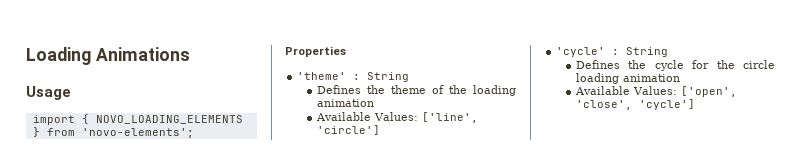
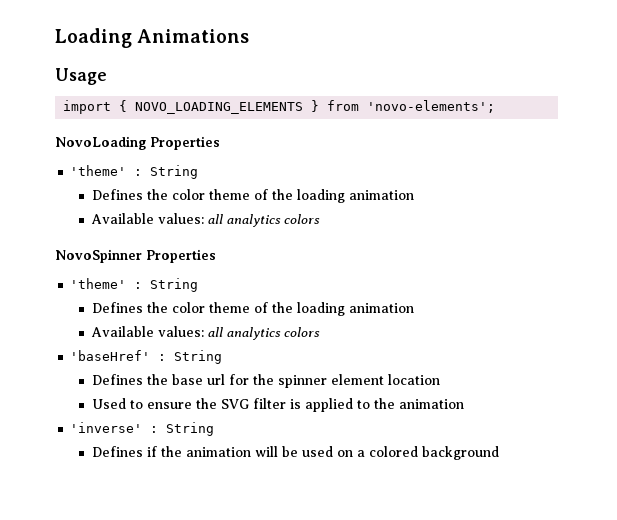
- Properties
+ NovoLoading Properties
  'theme' : String
- Defines the theme of the loading animation
- Available Values: ['line', 'circle']
- 'cycle' : String
- Defines the cycle for the circle loading animation
- Available Values: ['open', 'close', 'cycle']
+ Defines the color theme of the loading animation
+ Available values: all analytics colors
+ NovoSpinner Properties
+ 'theme' : String
+ Defines the color theme of the loading animation
+ Available values: all analytics colors
+ 'baseHref' : String
+ Defines the base url for the spinner element location
+ Used to ensure the SVG filter is applied to the animation
+ 'inverse' : String
+ Defines if the animation will be used on a colored background

